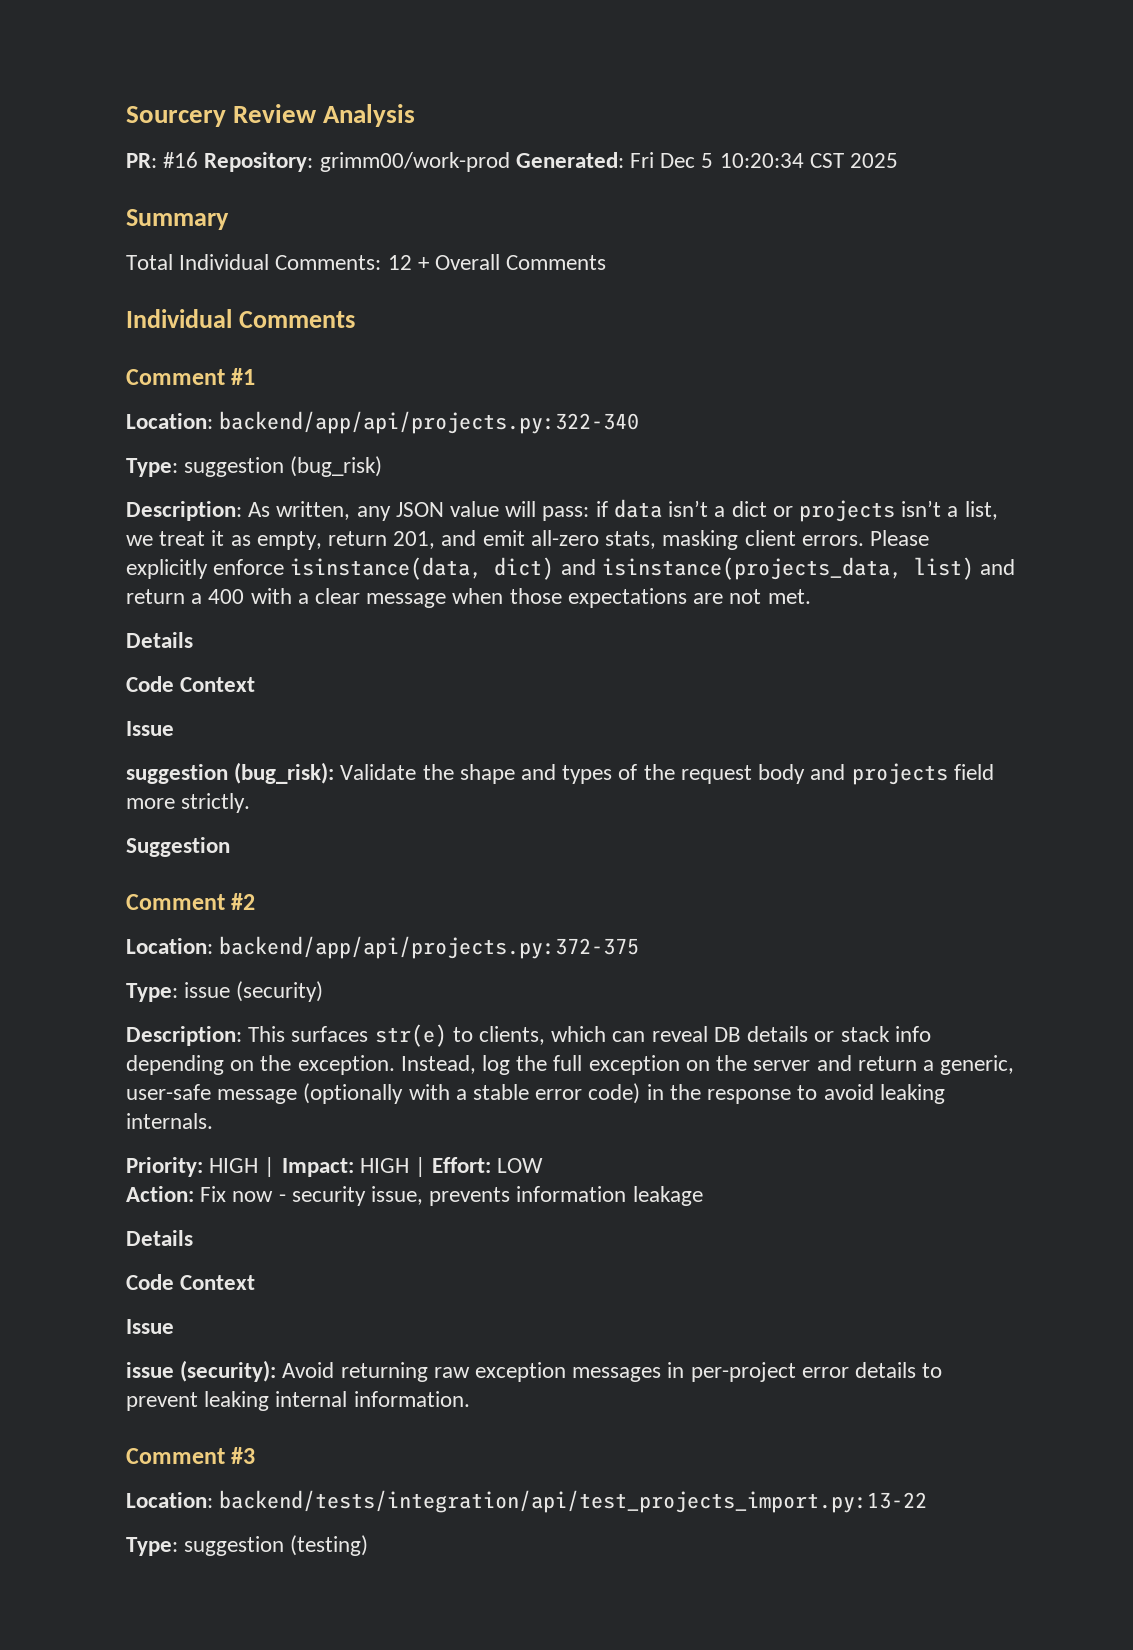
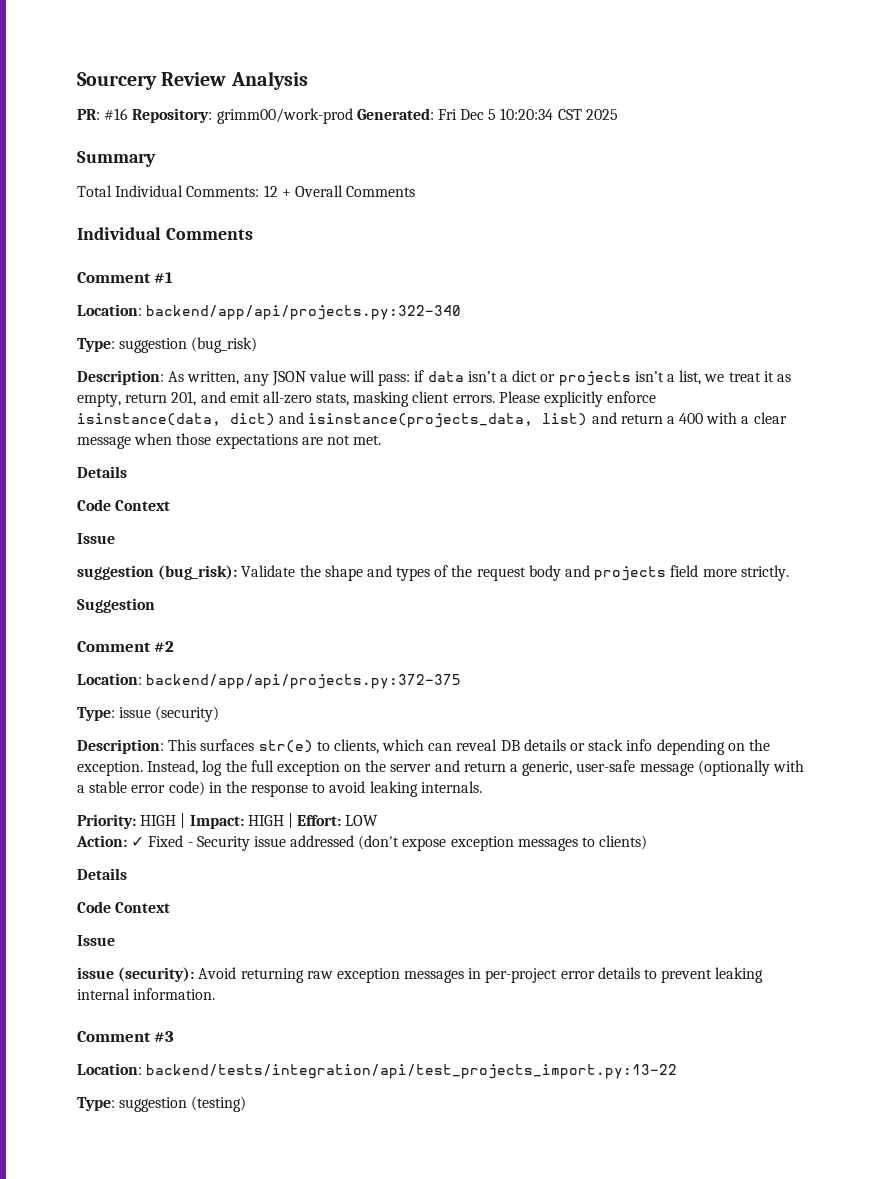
- Action: Fix now - security issue, prevents information leakage
+ Action: ✓ Fixed - Security issue addressed (don't expose exception messages to clients)

